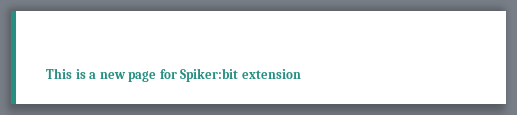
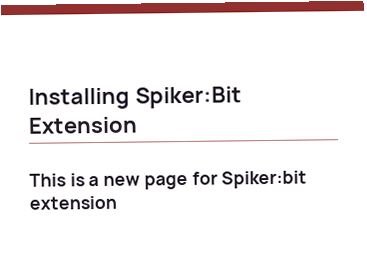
+ Installing Spiker:Bit Extension

